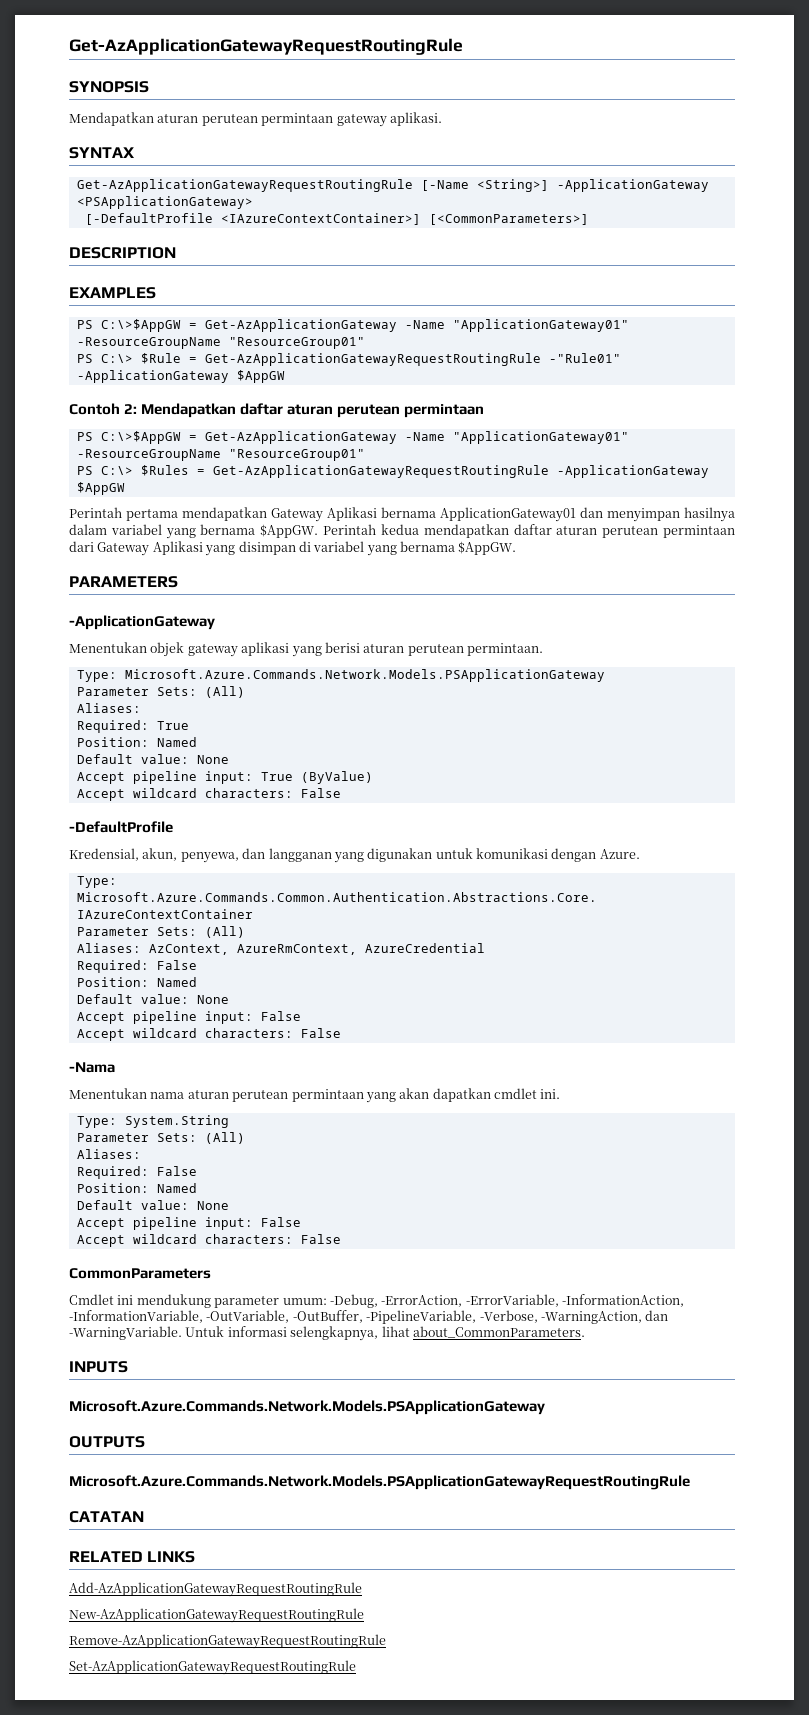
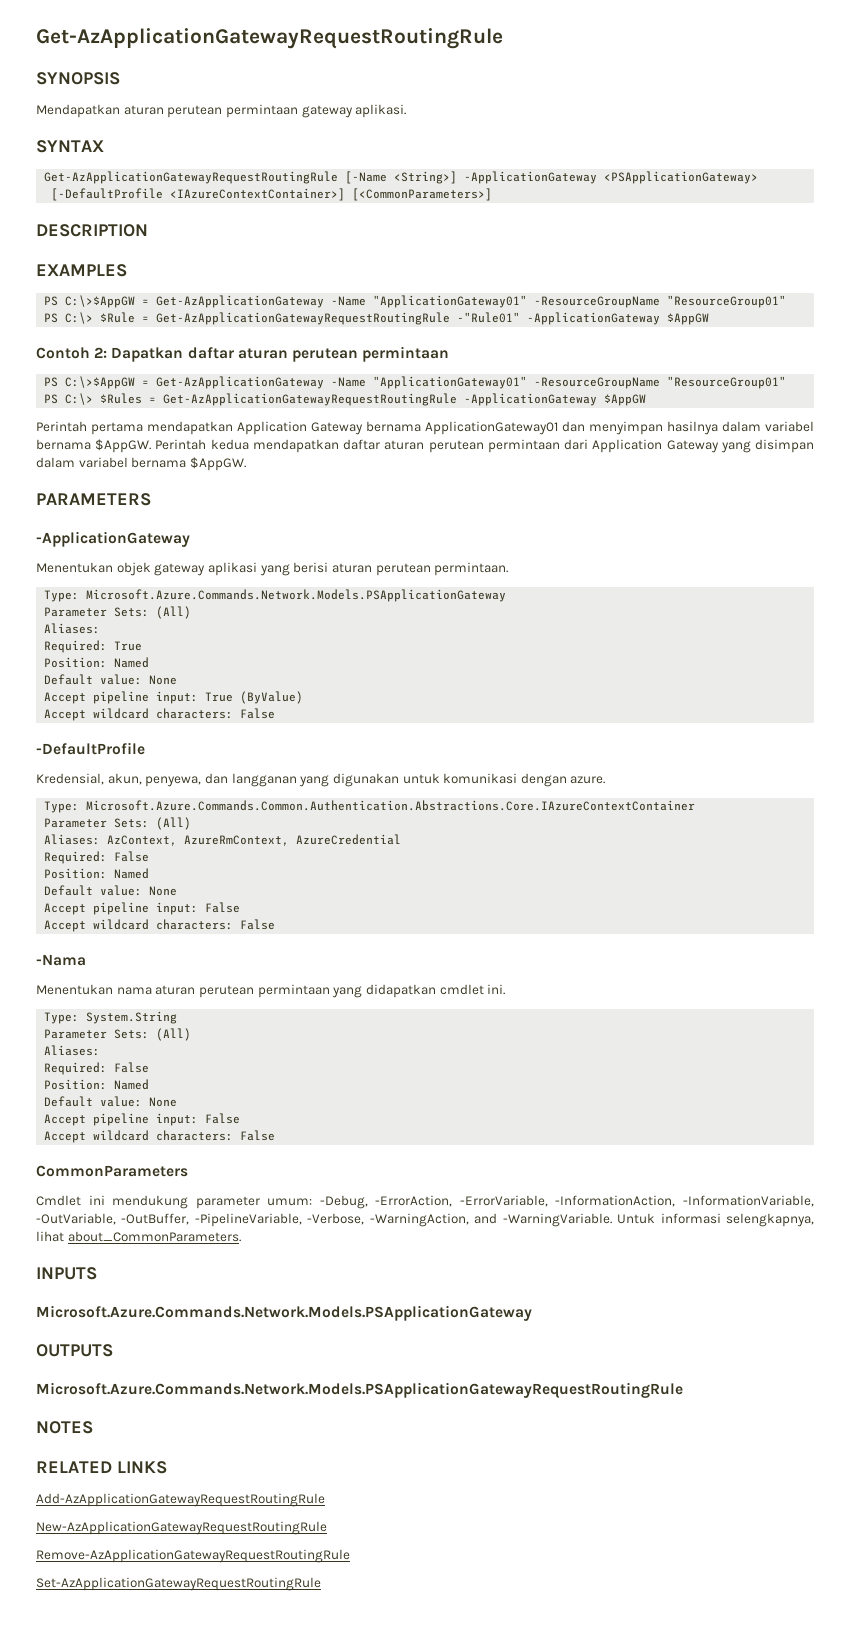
- Contoh 2: Mendapatkan daftar aturan perutean permintaan
+ Contoh 2: Dapatkan daftar aturan perutean permintaan
- Perintah pertama mendapatkan Gateway Aplikasi bernama ApplicationGateway01 dan menyimpan hasilnya dalam variabel yang bernama $AppGW.
+ Perintah pertama mendapatkan Application Gateway bernama ApplicationGateway01 dan menyimpan hasilnya dalam variabel bernama $AppGW.
- Perintah kedua mendapatkan daftar aturan perutean permintaan dari Gateway Aplikasi yang disimpan di variabel yang bernama $AppGW.
+ Perintah kedua mendapatkan daftar aturan perutean permintaan dari Application Gateway yang disimpan dalam variabel bernama $AppGW.
- Kredensial, akun, penyewa, dan langganan yang digunakan untuk komunikasi dengan Azure.
+ Kredensial, akun, penyewa, dan langganan yang digunakan untuk komunikasi dengan azure.
- Menentukan nama aturan perutean permintaan yang akan dapatkan cmdlet ini.
+ Menentukan nama aturan perutean permintaan yang didapatkan cmdlet ini.
- Cmdlet ini mendukung parameter umum: -Debug, -ErrorAction, -ErrorVariable, -InformationAction, -InformationVariable, -OutVariable, -OutBuffer, -PipelineVariable, -Verbose, -WarningAction, dan -WarningVariable.
+ Cmdlet ini mendukung parameter umum: -Debug, -ErrorAction, -ErrorVariable, -InformationAction, -InformationVariable, -OutVariable, -OutBuffer, -PipelineVariable, -Verbose, -WarningAction, and -WarningVariable.
- CATATAN
+ NOTES

